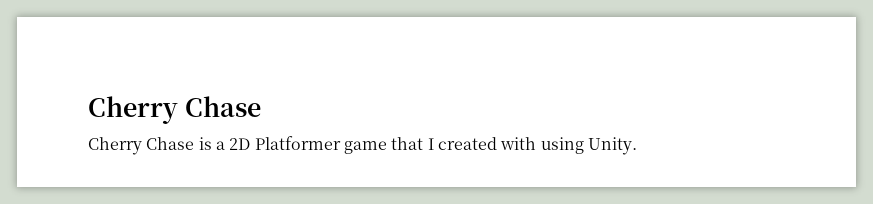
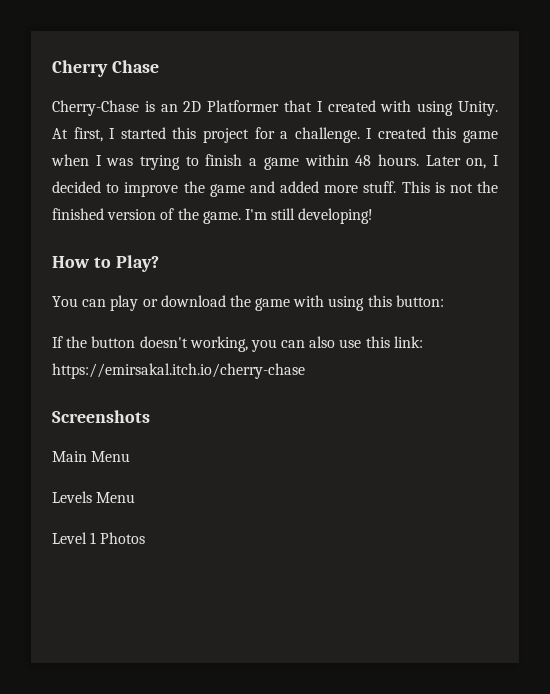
- Cherry Chase is a 2D Platformer game that I created with using Unity.
+ Cherry-Chase is an 2D Platformer that I created with using Unity.
+ At first, I started this project for a challenge. I created this game when I was trying to finish a game within 48 hours. Later on, I decided to improve the game and added more stuff. This is not the finished version of the game. I'm still developing!
+ How to Play?
+ You can play or download the game with using this button:
+ If the button doesn't working, you can also use this link: https://emirsakal.itch.io/cherry-chase
+ Screenshots
+ Main Menu
+ Levels Menu
+ Level 1 Photos

